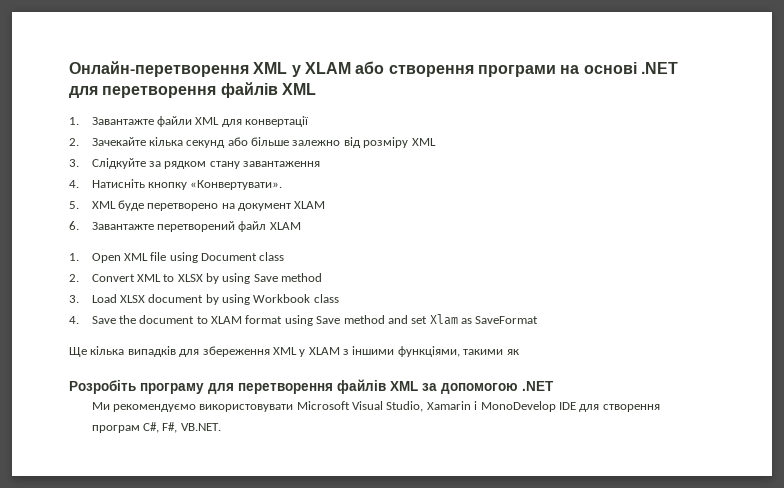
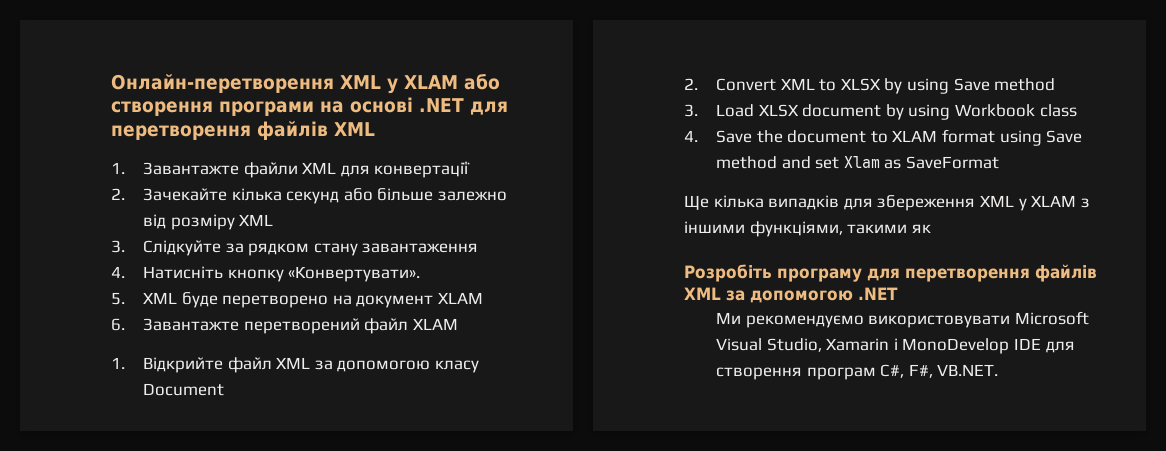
- 1. Open XML file using Document class
+ 1. Відкрийте файл XML за допомогою класу Document

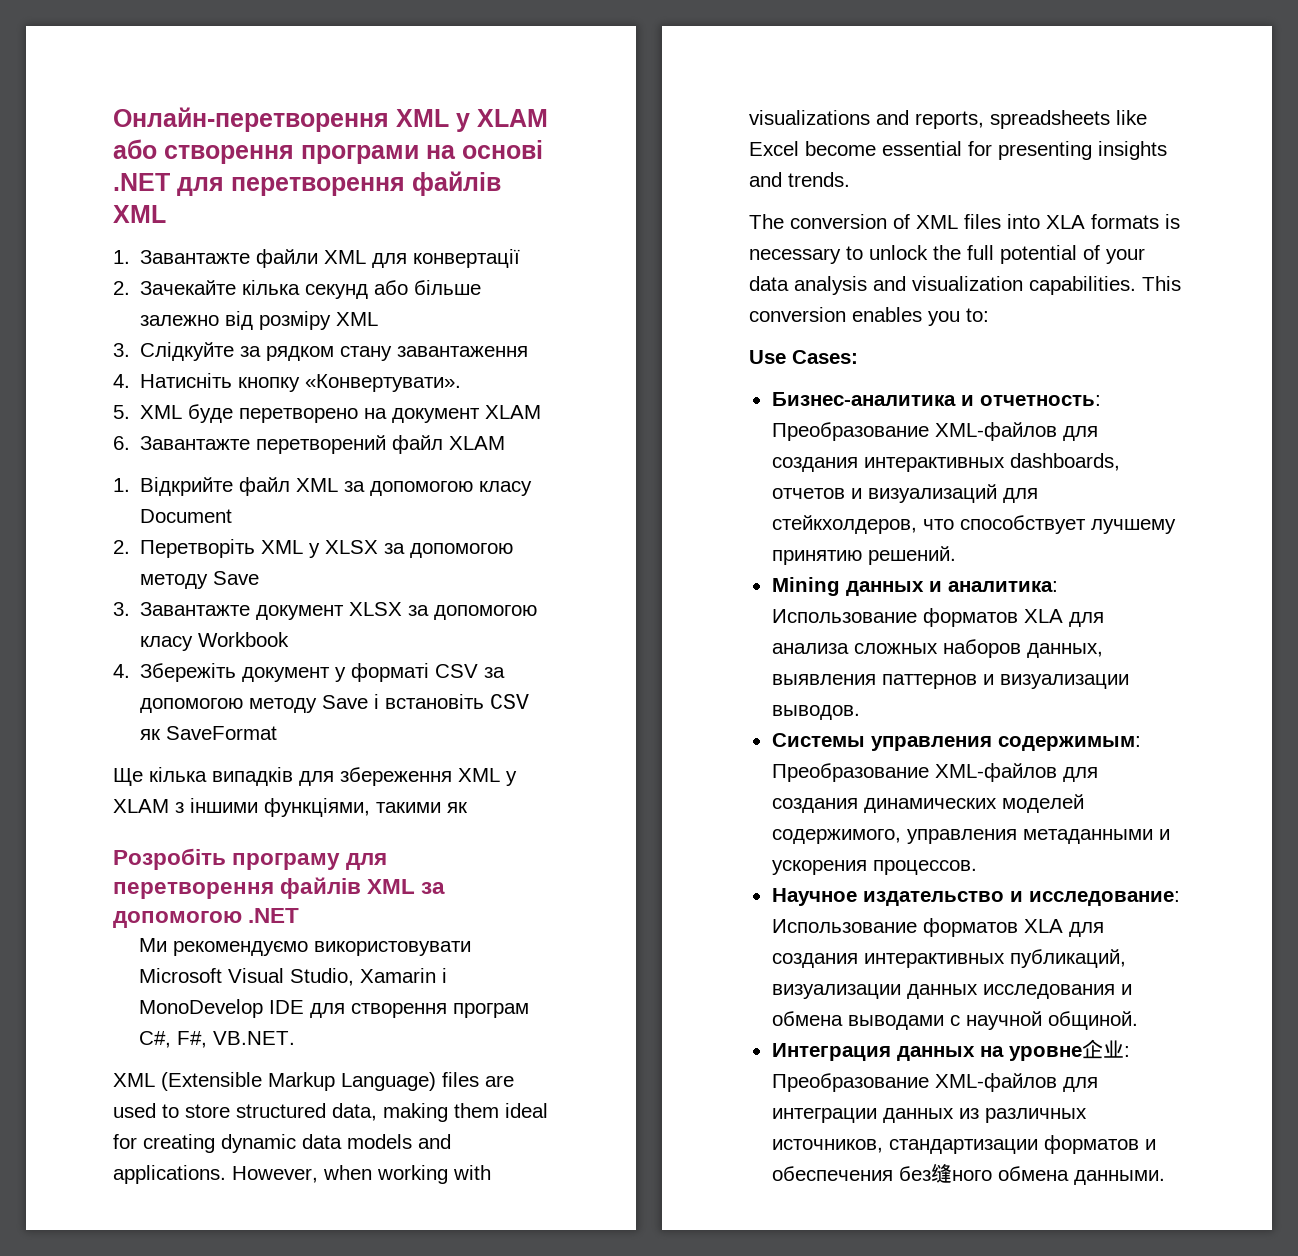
- 2. Convert XML to XLSX by using Save method
- 3. Load XLSX document by using Workbook class
- 4. Save the document to XLAM format using Save method and set Xlam as SaveFormat
+ 2. Перетворіть XML у XLSX за допомогою методу Save
+ 3. Завантажте документ XLSX за допомогою класу Workbook
+ 4. Збережіть документ у форматі CSV за допомогою методу Save і встановіть CSV як SaveFormat
+ XML (Extensible Markup Language) files are used to store structured data, making them ideal for creating dynamic data models and applications. However, when working with visualizations and reports, spreadsheets like Excel become essential for presenting insights and trends.
+ The conversion of XML files into XLA formats is necessary to unlock the full potential of your data analysis and visualization capabilities. This conversion enables you to:
+ Use Cases:
+ Бизнес-аналитика и отчетность: Преобразование XML-файлов для создания интерактивных dashboards, отчетов и визуализаций для стейкхолдеров, что способствует лучшему принятию решений.
+ Мining данных и аналитика: Использование форматов XLA для анализа сложных наборов данных, выявления паттернов и визуализации выводов.
+ Системы управления содержимым: Преобразование XML-файлов для создания динамических моделей содержимого, управления метаданными и ускорения процессов.
+ Научное издательство и исследование: Использование форматов XLA для создания интерактивных публикаций, визуализации данных исследования и обмена выводами с научной общиной.
+ Интеграция данных на уровне企业: Преобразование XML-файлов для интеграции данных из различных источников, стандартизации форматов и обеспечения без缝ного обмена данными.

